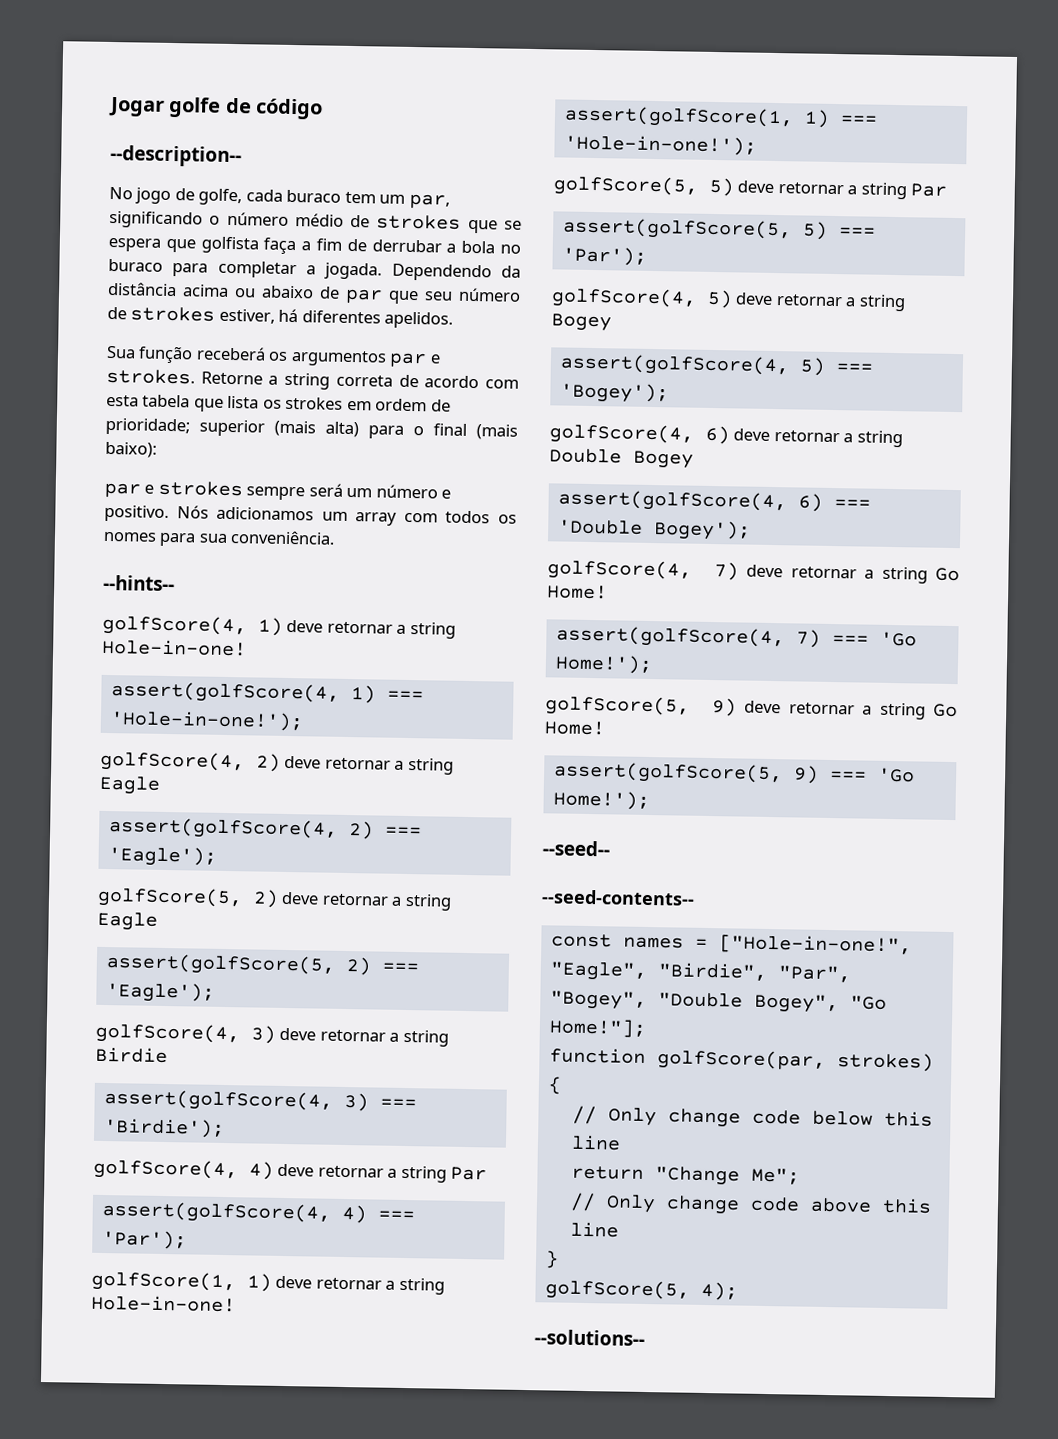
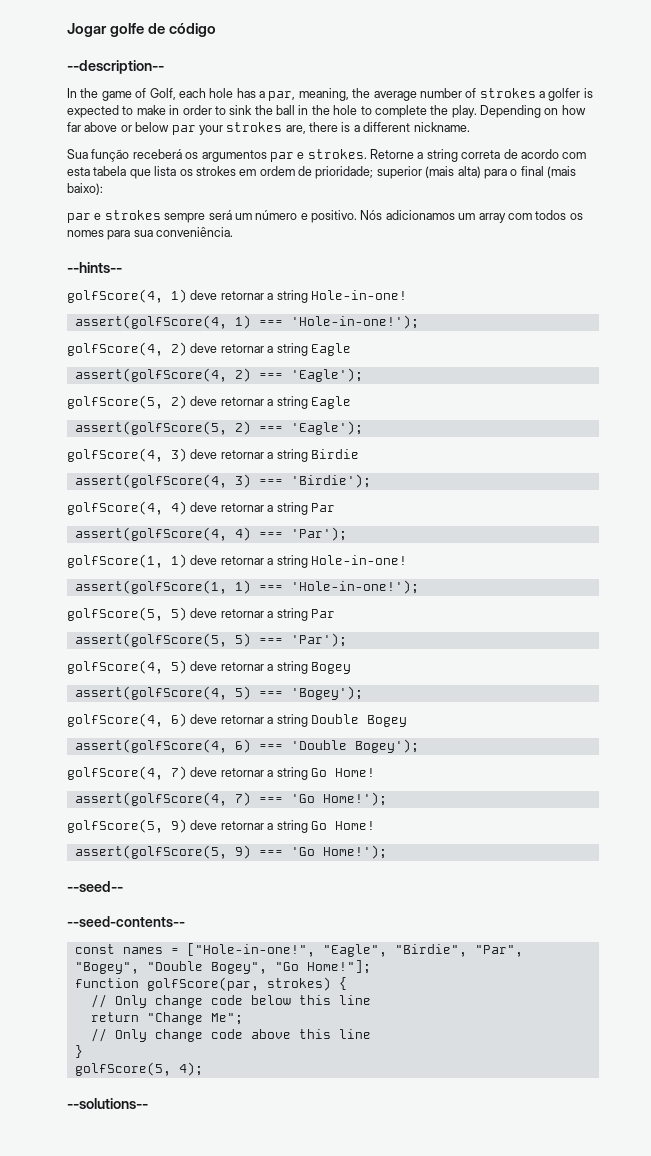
- No jogo de golfe, cada buraco tem um par, significando o número médio de strokes que se espera que golfista faça a fim de derrubar a bola no buraco para completar a jogada. Dependendo da distância acima ou abaixo de par que seu número de strokes estiver, há diferentes apelidos.
+ In the game of Golf, each hole has a par, meaning, the average number of strokes a golfer is expected to make in order to sink the ball in the hole to complete the play. Depending on how far above or below par your strokes are, there is a different nickname.

